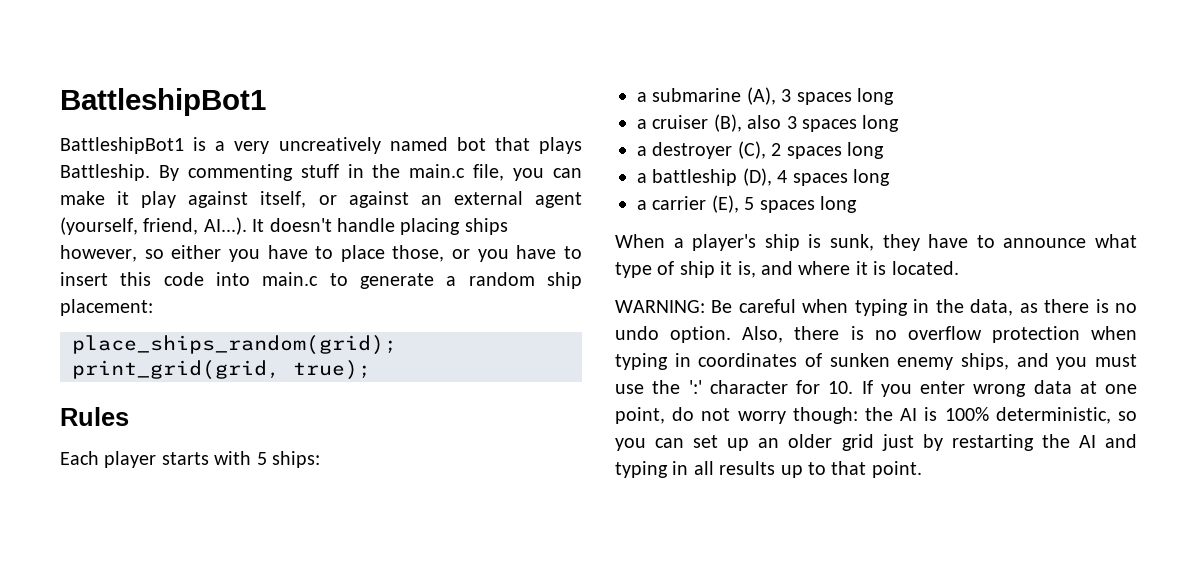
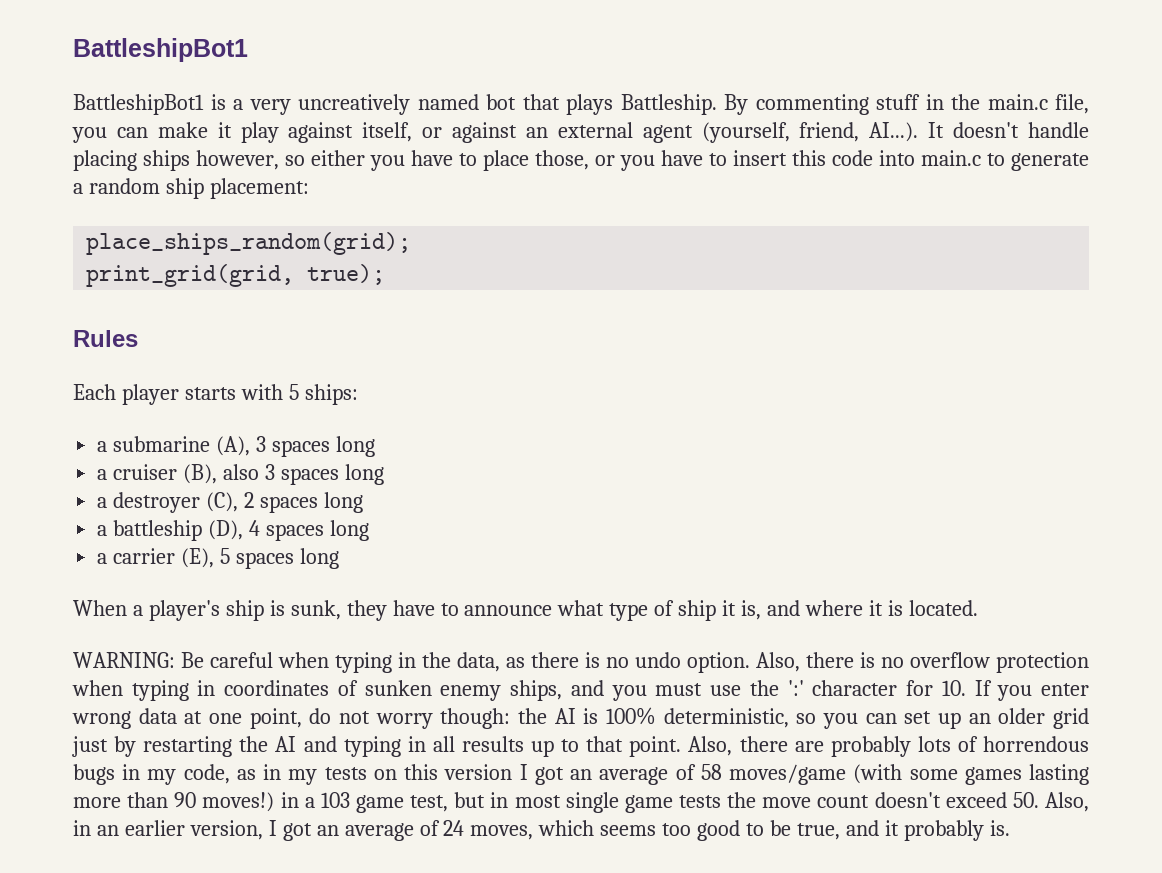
+ Also, there are probably lots of horrendous bugs in my code, as in my tests on this version I got an average of 58 moves/game (with some games lasting more than 90 moves!) in a 103 game test, but in most single game tests the move count doesn't exceed 50. Also, in an earlier version, I got an average of 24 moves, which seems too good to be true, and it probably is.

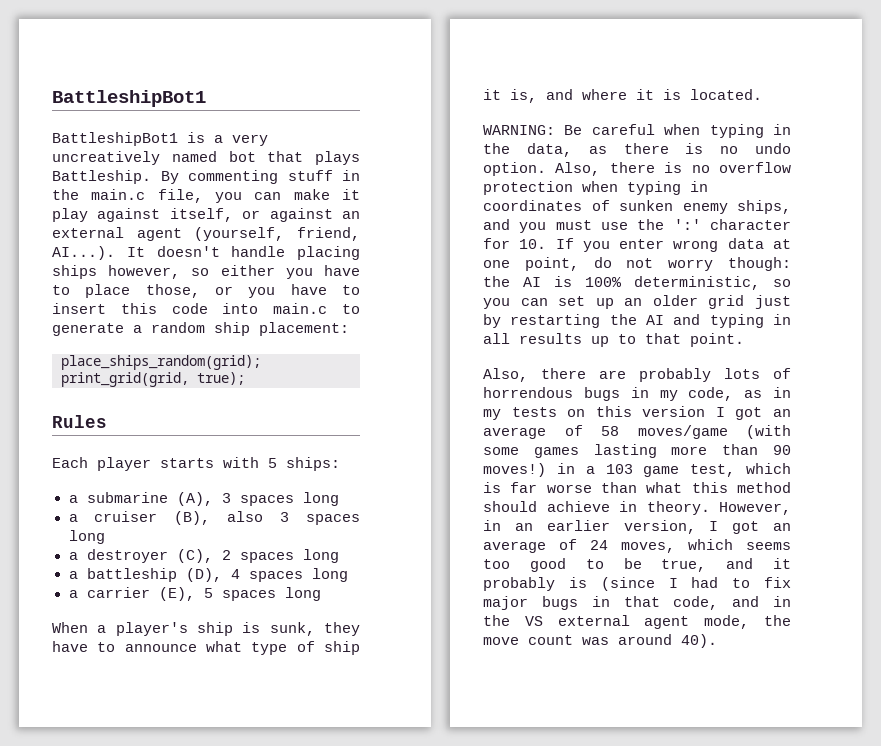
- the AI is 100% deterministic, so you can set up an older grid just by restarting the AI and typing in all results up to that point. Also, there are probably lots of horrendous bugs in my code, as in my tests on this version I got an average of 58 moves/game (with some games lasting more than 90 moves!) in a 103 game test, but in most single game tests the move count doesn't exceed 50. Also, in an earlier version, I got an average of 24 moves, which seems too good to be true, and it probably is.
+ the AI is 100% deterministic, so you can set up an older grid just by restarting the AI and typing in all results up to that point.
+ Also, there are probably lots of horrendous bugs in my code, as in my tests on this version I got an average of 58 moves/game (with some games lasting more than 90 moves!) in a 103 game test, which is far worse than what this method should achieve in theory. However, in an earlier version, I got an average of 24 moves, which seems too good to be true, and it probably is (since I had to fix major bugs in that code, and in the VS external agent mode, the move count was around 40).

